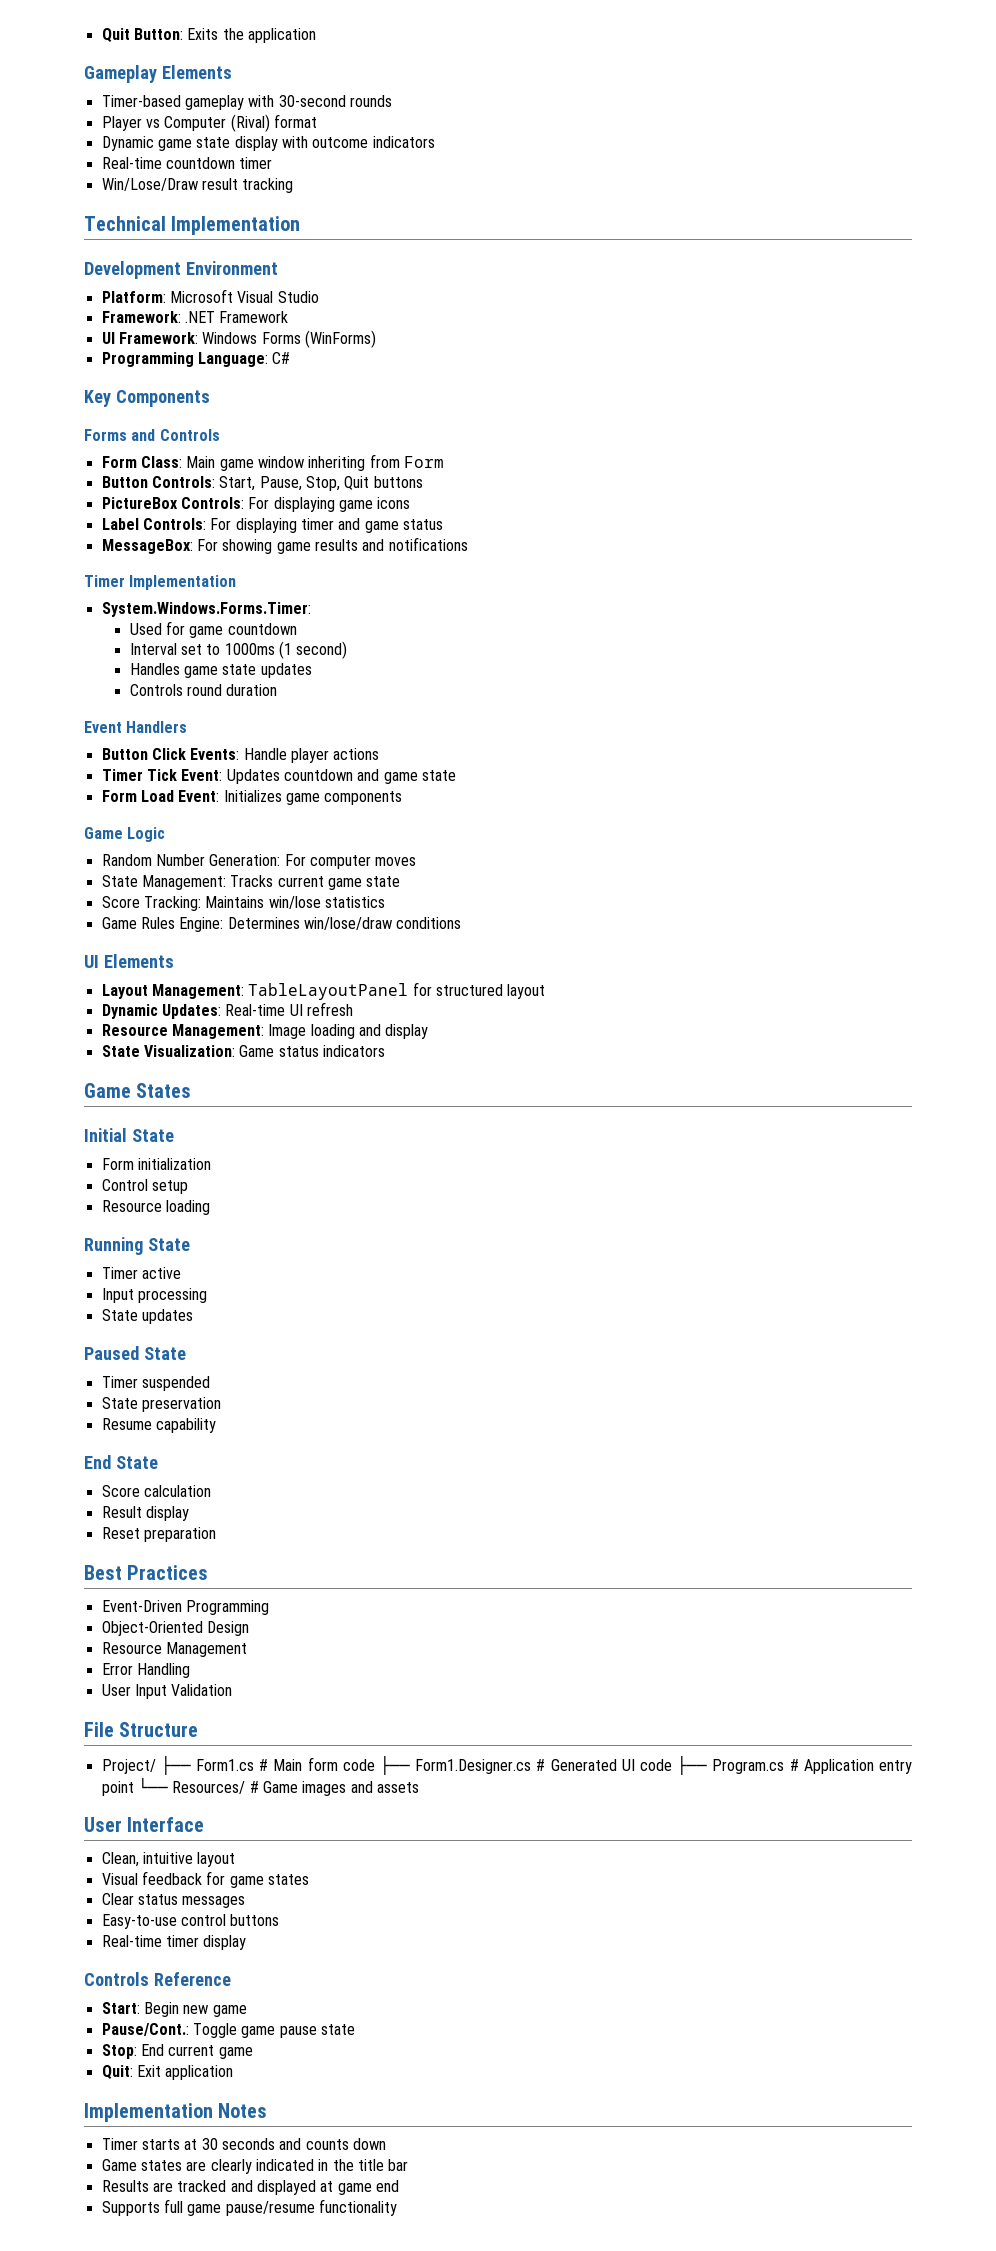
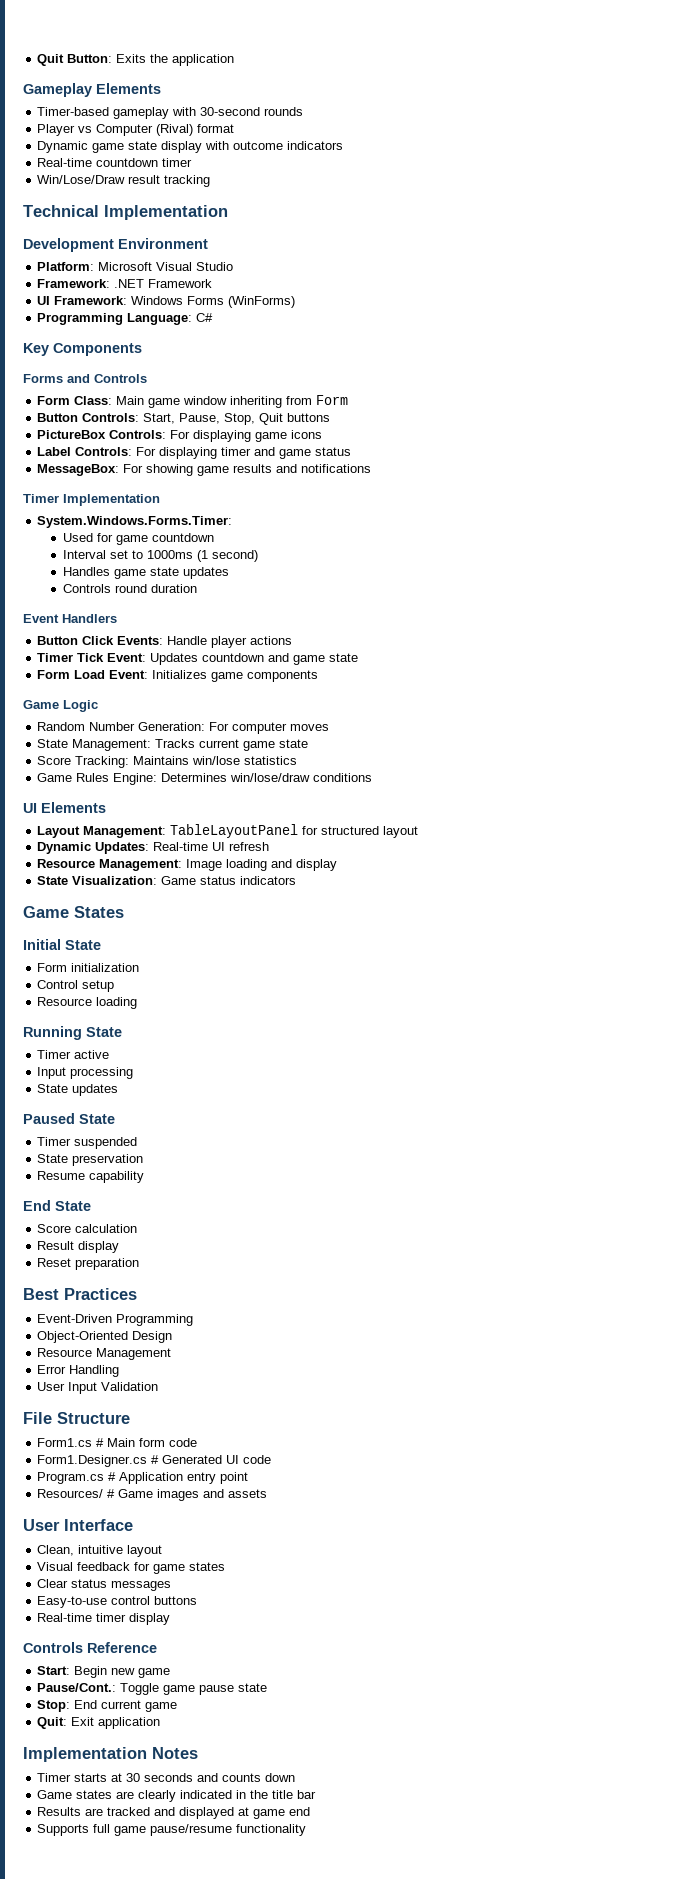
- Project/ ├── Form1.cs # Main form code ├── Form1.Designer.cs # Generated UI code ├── Program.cs # Application entry point └── Resources/ # Game images and assets
+ Form1.cs # Main form code
+ Form1.Designer.cs # Generated UI code
+ Program.cs # Application entry point
+ Resources/ # Game images and assets

